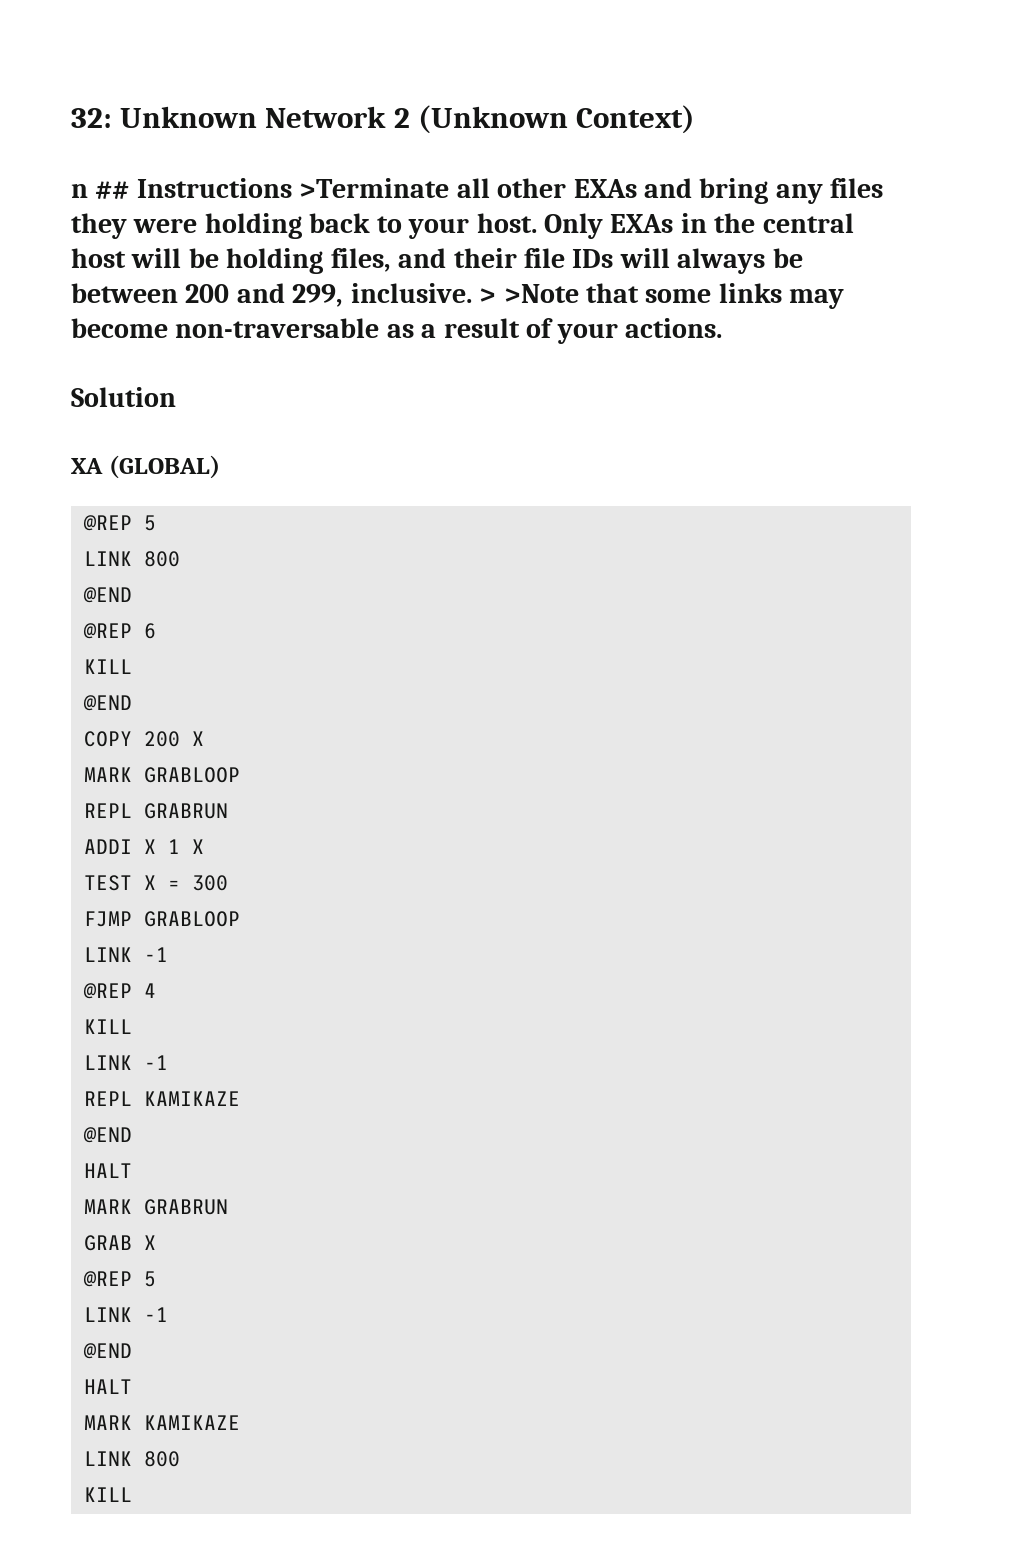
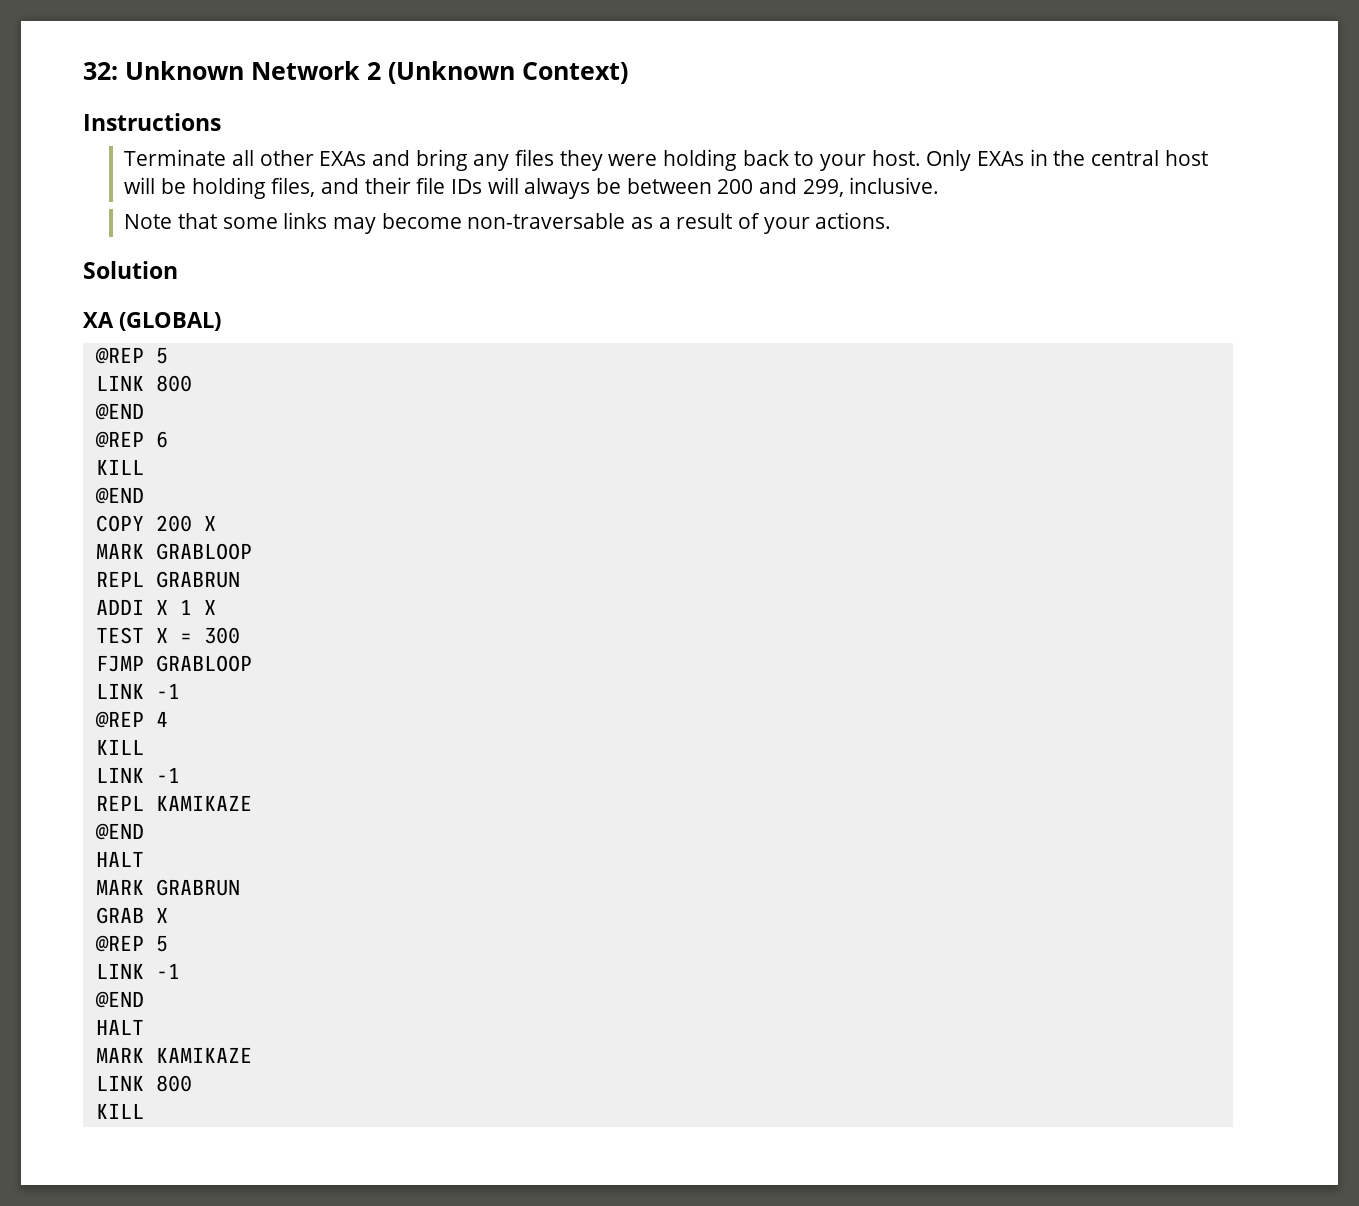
- n ## Instructions >Terminate all other EXAs and bring any files they were holding back to your host.
+ Instructions
+ Terminate all other EXAs and bring any files they were holding back to your host.
- Only EXAs in the central host will be holding files, and their file IDs will always be between 200 and 299, inclusive. > >Note that some links may become non-traversable as a result of your actions.
+ Only EXAs in the central host will be holding files, and their file IDs will always be between 200 and 299, inclusive.
+ Note that some links may become non-traversable as a result of your actions.

